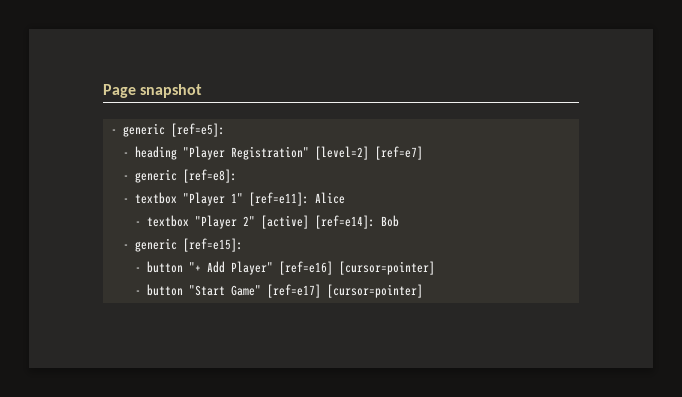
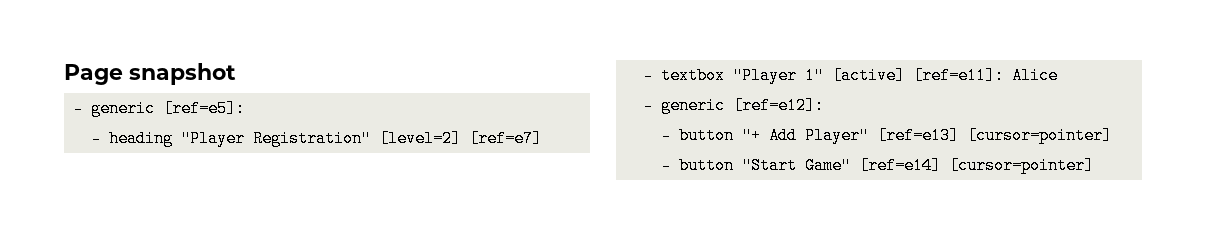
- - generic [ref=e8]:
- - textbox "Player 1" [ref=e11]: Alice
+ - textbox "Player 1" [active] [ref=e11]: Alice
- - textbox "Player 2" [active] [ref=e14]: Bob
- - generic [ref=e15]:
+ - generic [ref=e12]:
- - button "+ Add Player" [ref=e16] [cursor=pointer]
+ - button "+ Add Player" [ref=e13] [cursor=pointer]
- - button "Start Game" [ref=e17] [cursor=pointer]
+ - button "Start Game" [ref=e14] [cursor=pointer]

